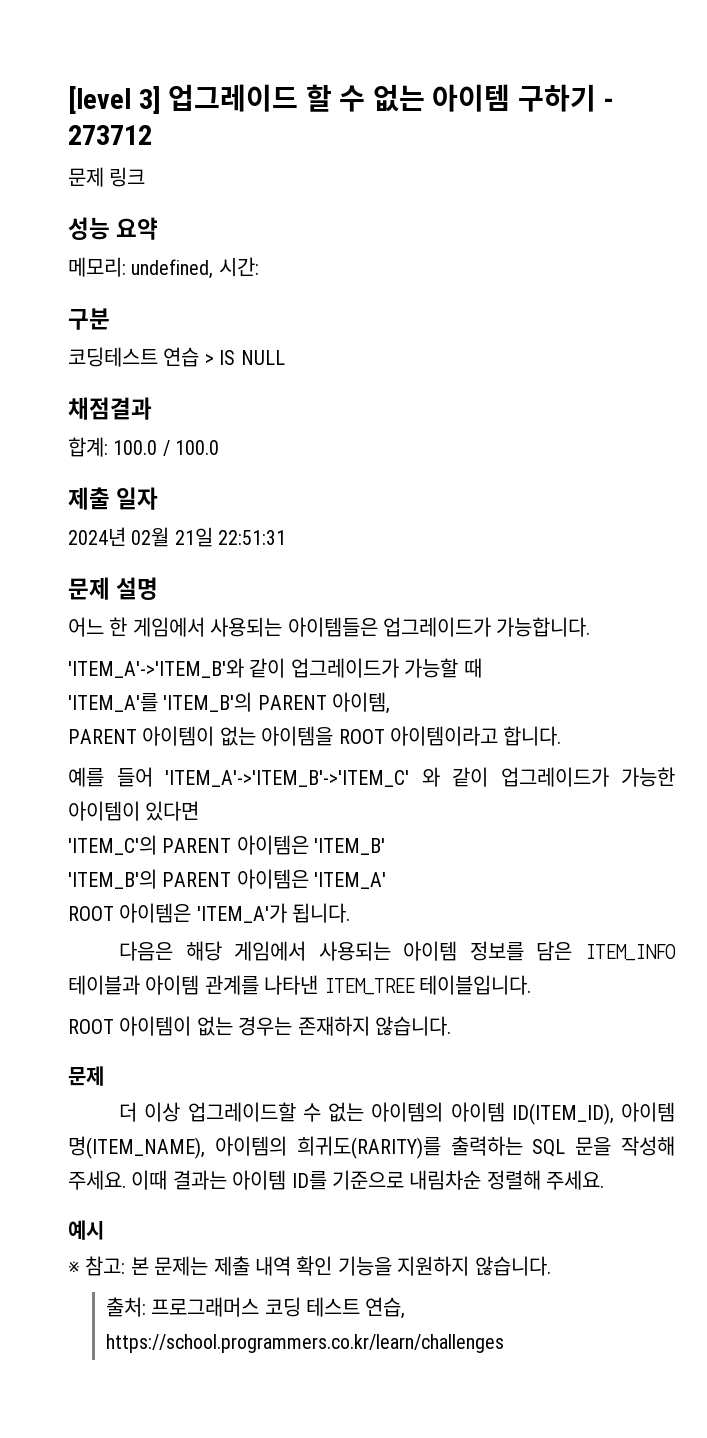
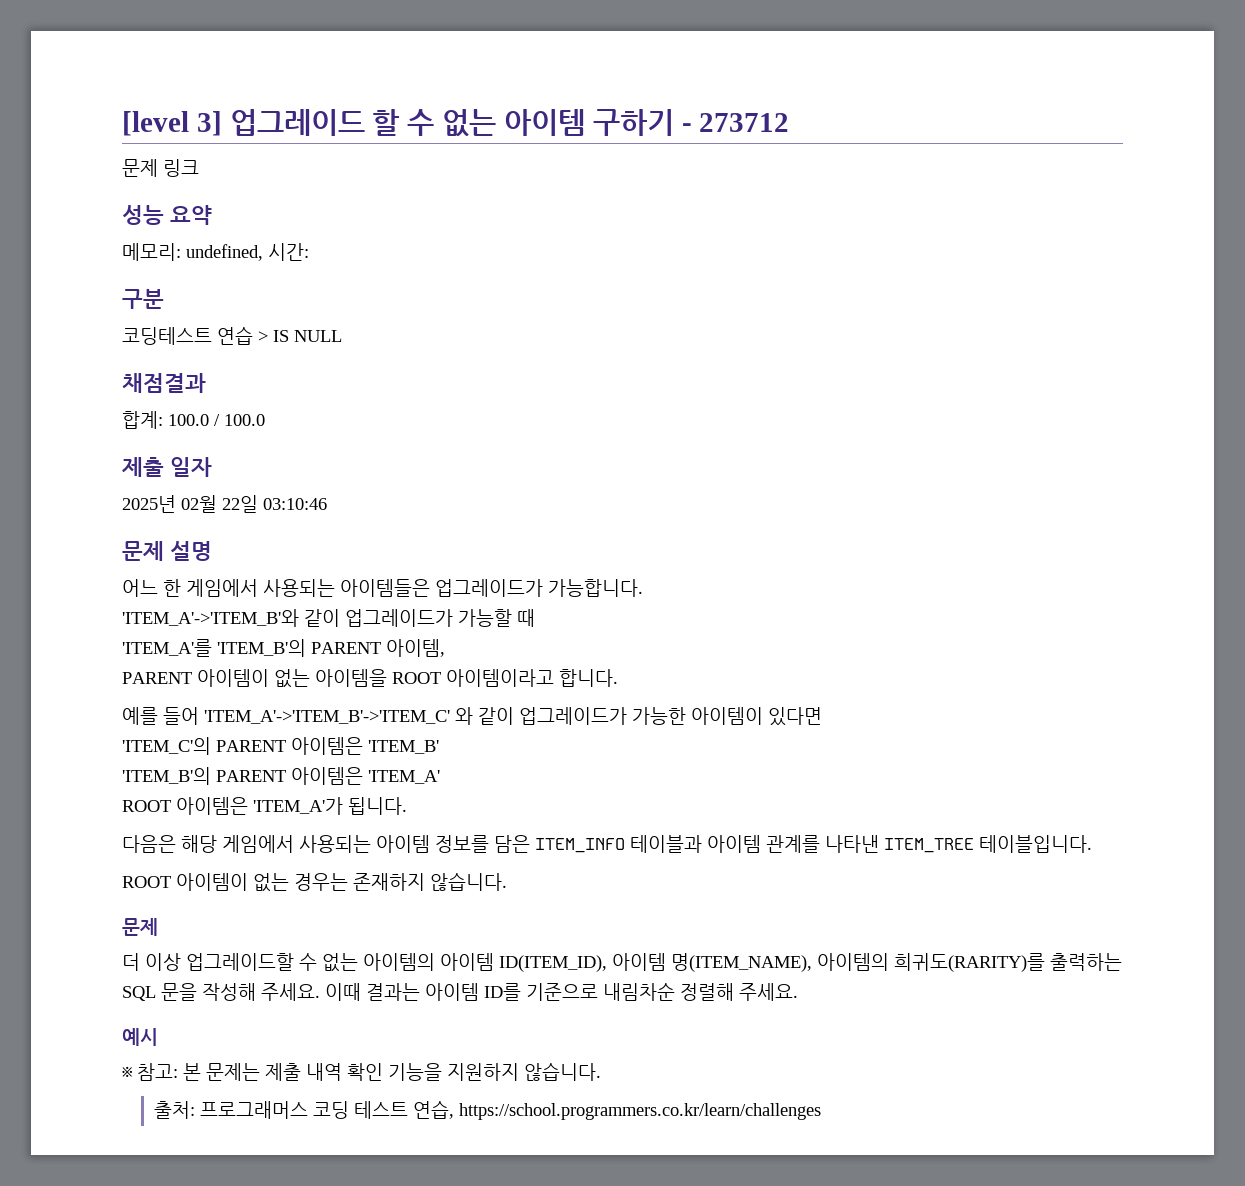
- 2024년 02월 21일 22:51:31
+ 2025년 02월 22일 03:10:46

